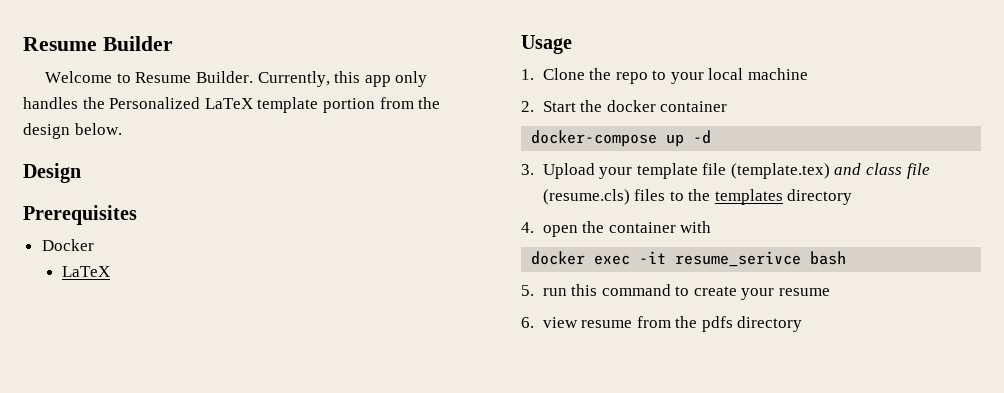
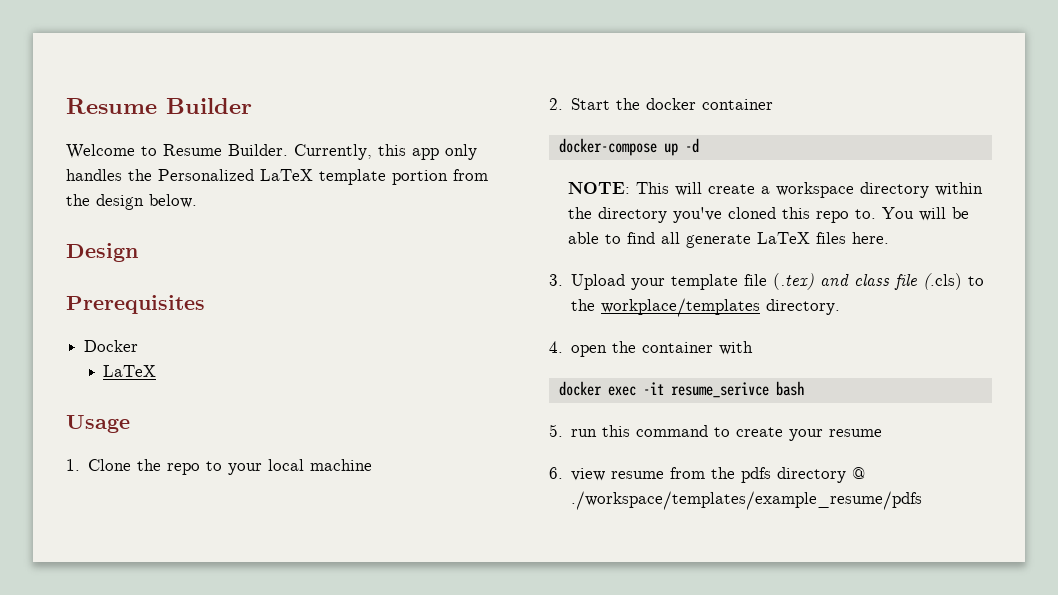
+ NOTE: This will create a workspace directory within the directory you've cloned this repo to. You will be able to find all generate LaTeX files here.
- 3. Upload your template file (template.tex) and class file (resume.cls) files to the templates directory
+ 3. Upload your template file (.tex) and class file (.cls) to the workplace/templates directory.
- 6. view resume from the pdfs directory
+ 6. view resume from the pdfs directory @ ./workspace/templates/example_resume/pdfs

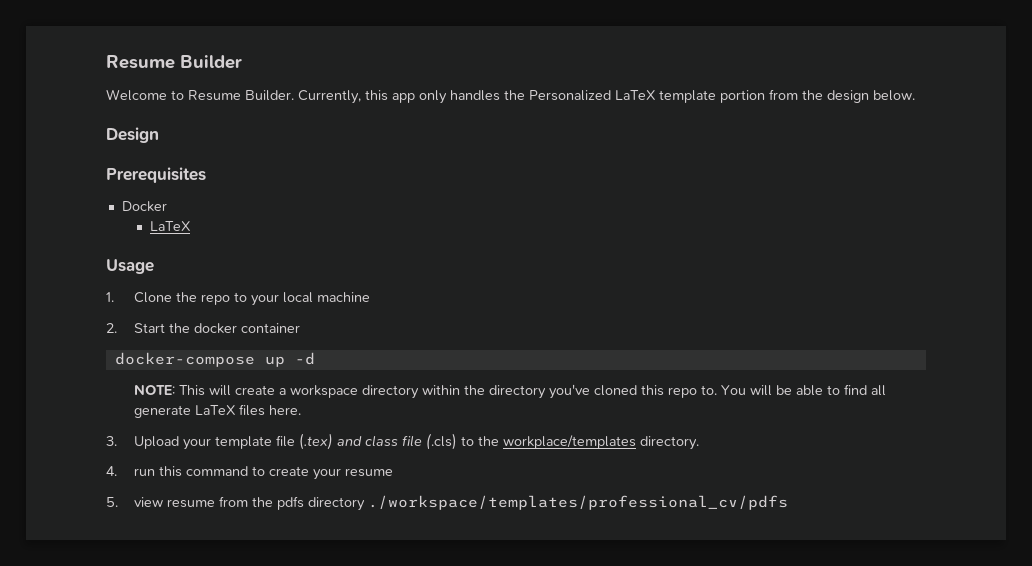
- 4. open the container with
- docker exec -it resume_serivce bash
- 5. run this command to create your resume
+ 4. run this command to create your resume
- 6. view resume from the pdfs directory @ ./workspace/templates/example_resume/pdfs
+ 5. view resume from the pdfs directory ./workspace/templates/professional_cv/pdfs

